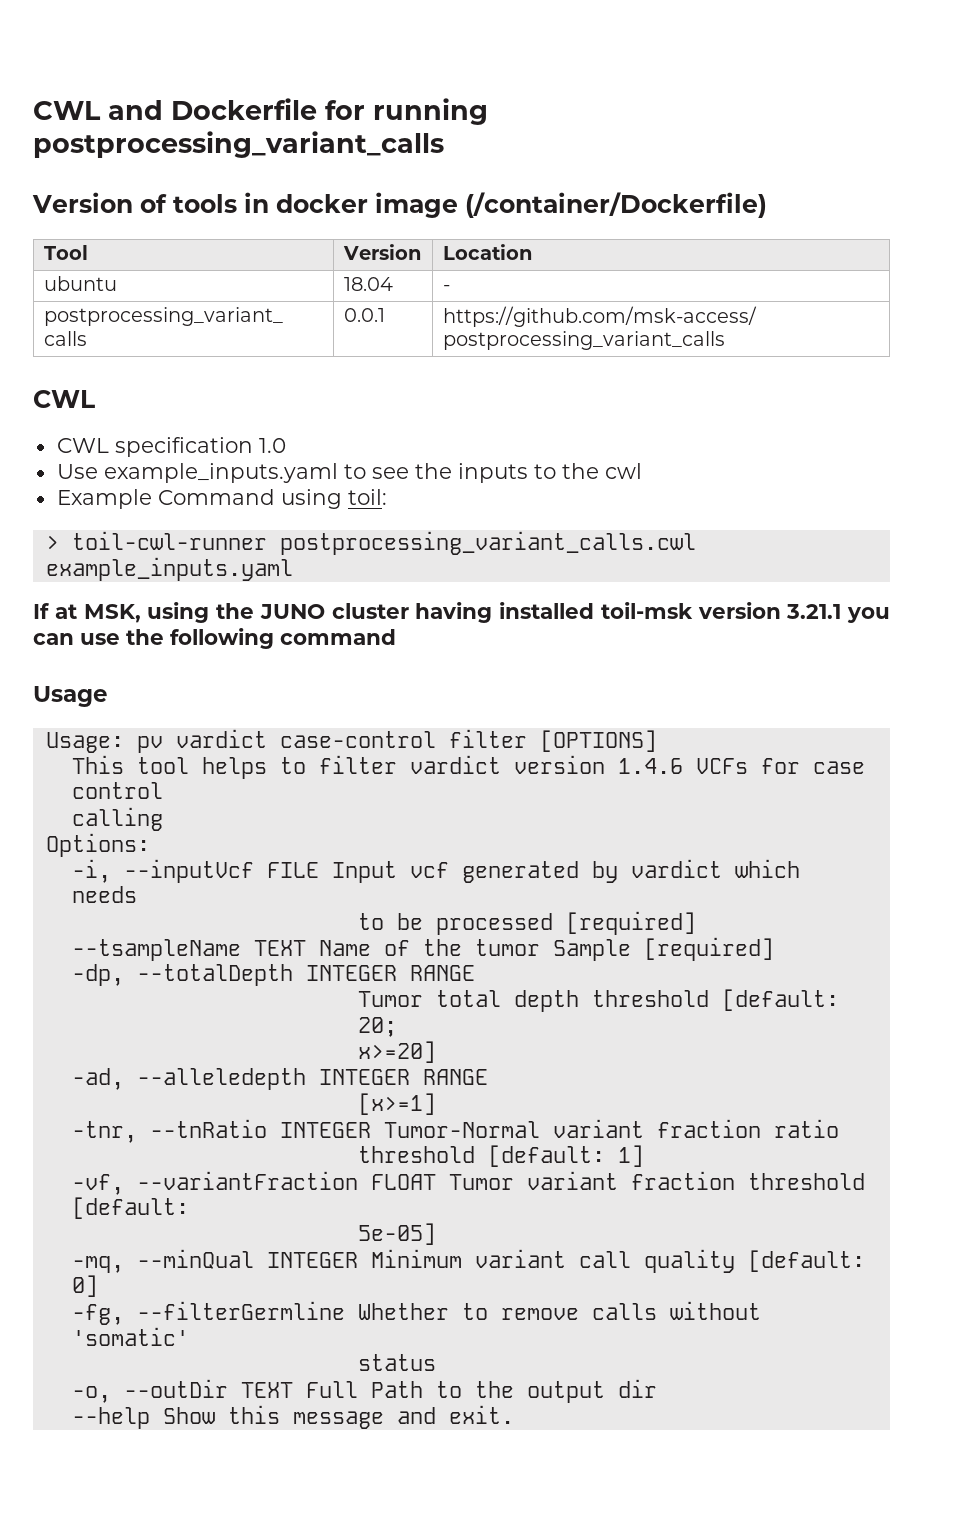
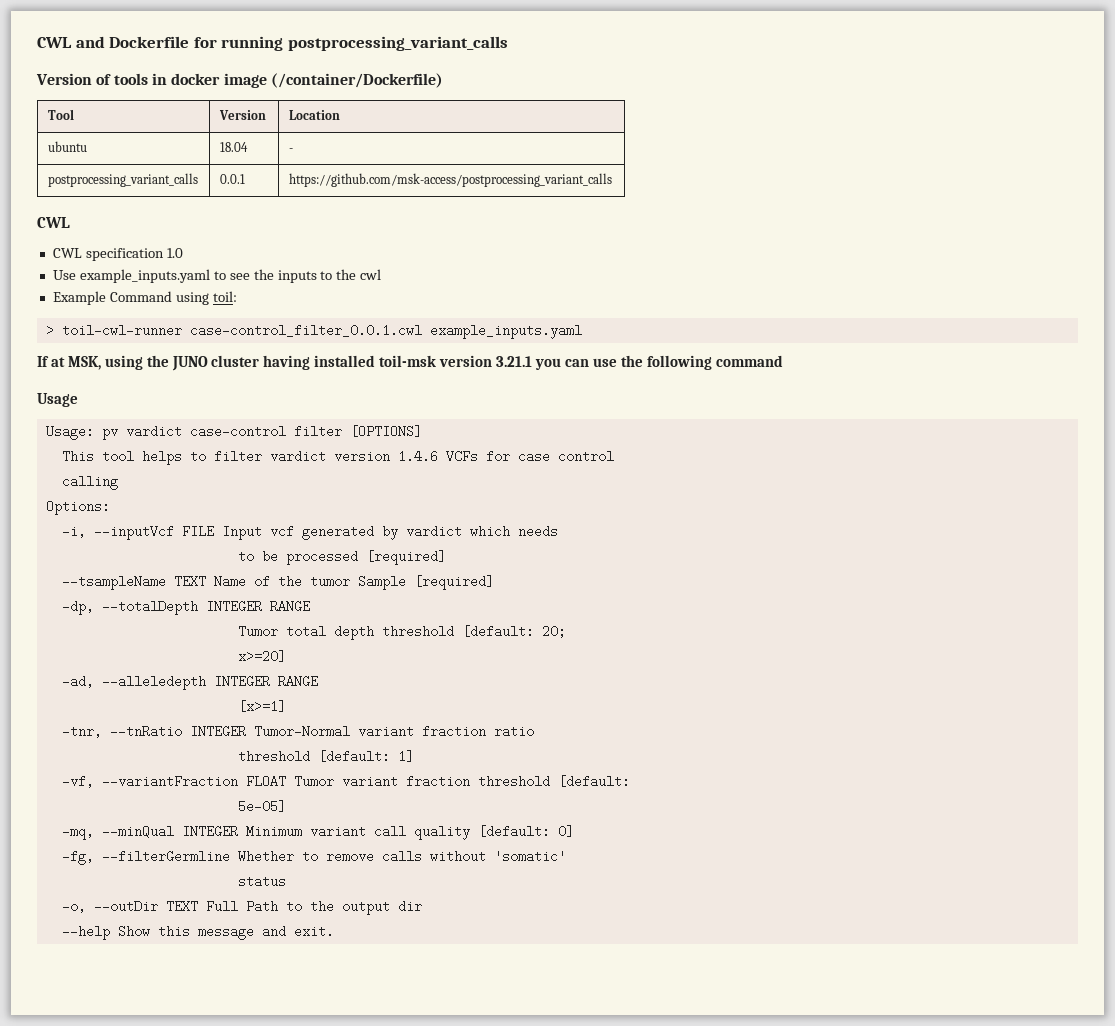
- > toil-cwl-runner postprocessing_variant_calls.cwl example_inputs.yaml
+ > toil-cwl-runner case-control_filter_0.0.1.cwl example_inputs.yaml

